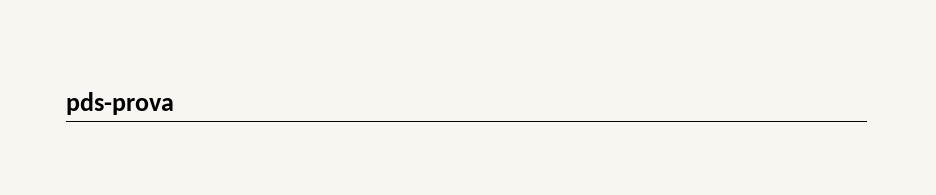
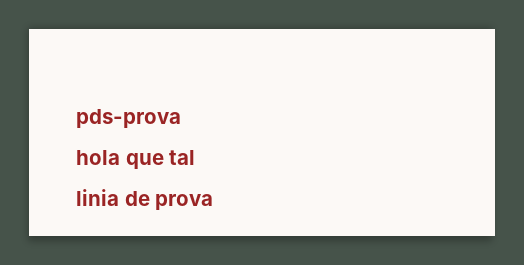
+ hola que tal
+ linia de prova

